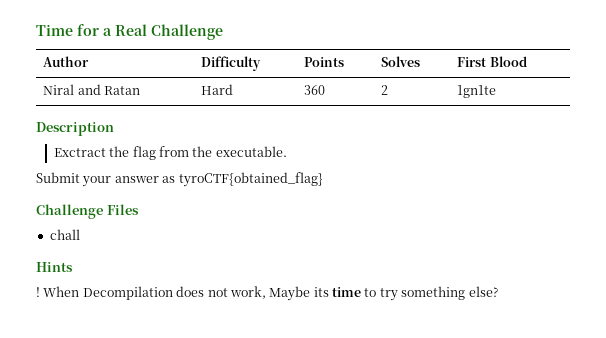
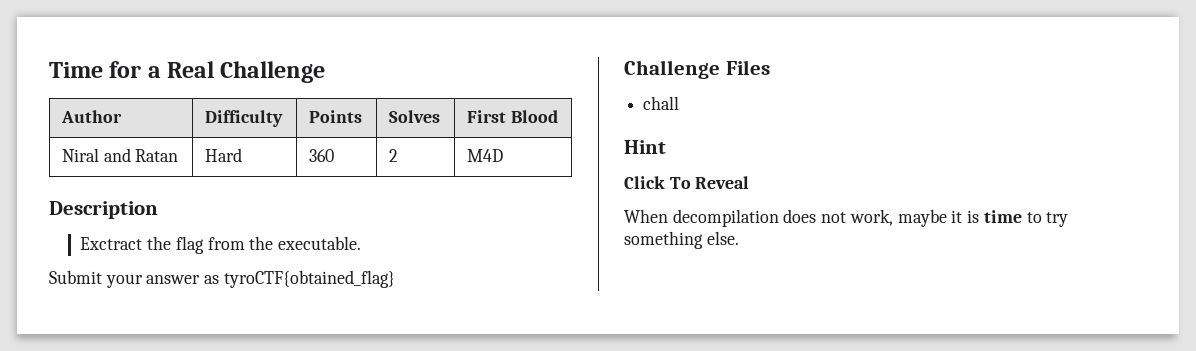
- Niral and Ratan | Hard | 360 | 2 | 1gn1te
+ Niral and Ratan | Hard | 360 | 2 | M4D
- Hints
- ! When Decompilation does not work, Maybe its time to try something else?
+ Hint
+ Click To Reveal
+ When decompilation does not work, maybe it is time to try something else.

